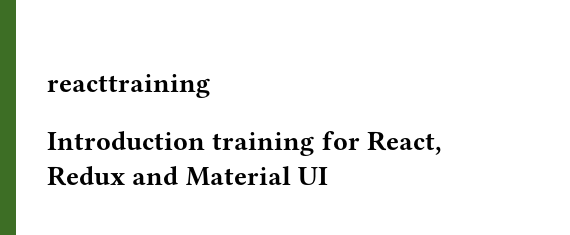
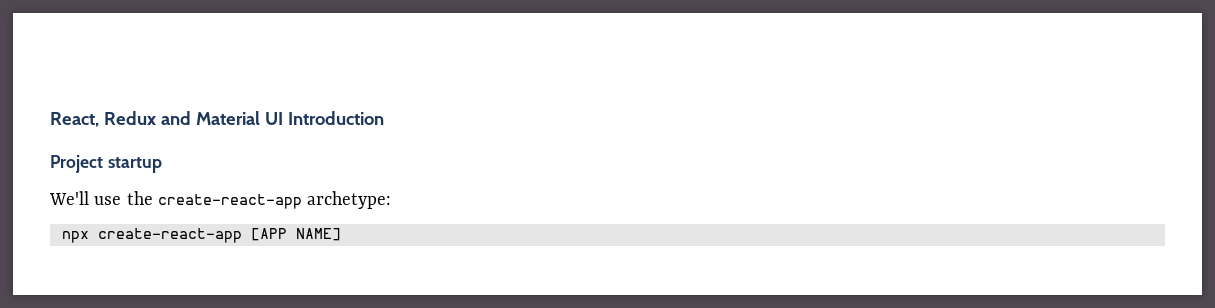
- reacttraining
- Introduction training for React, Redux and Material UI
+ React, Redux and Material UI Introduction
+ Project startup
+ We'll use the create-react-app archetype:
+ npx create-react-app [APP NAME]

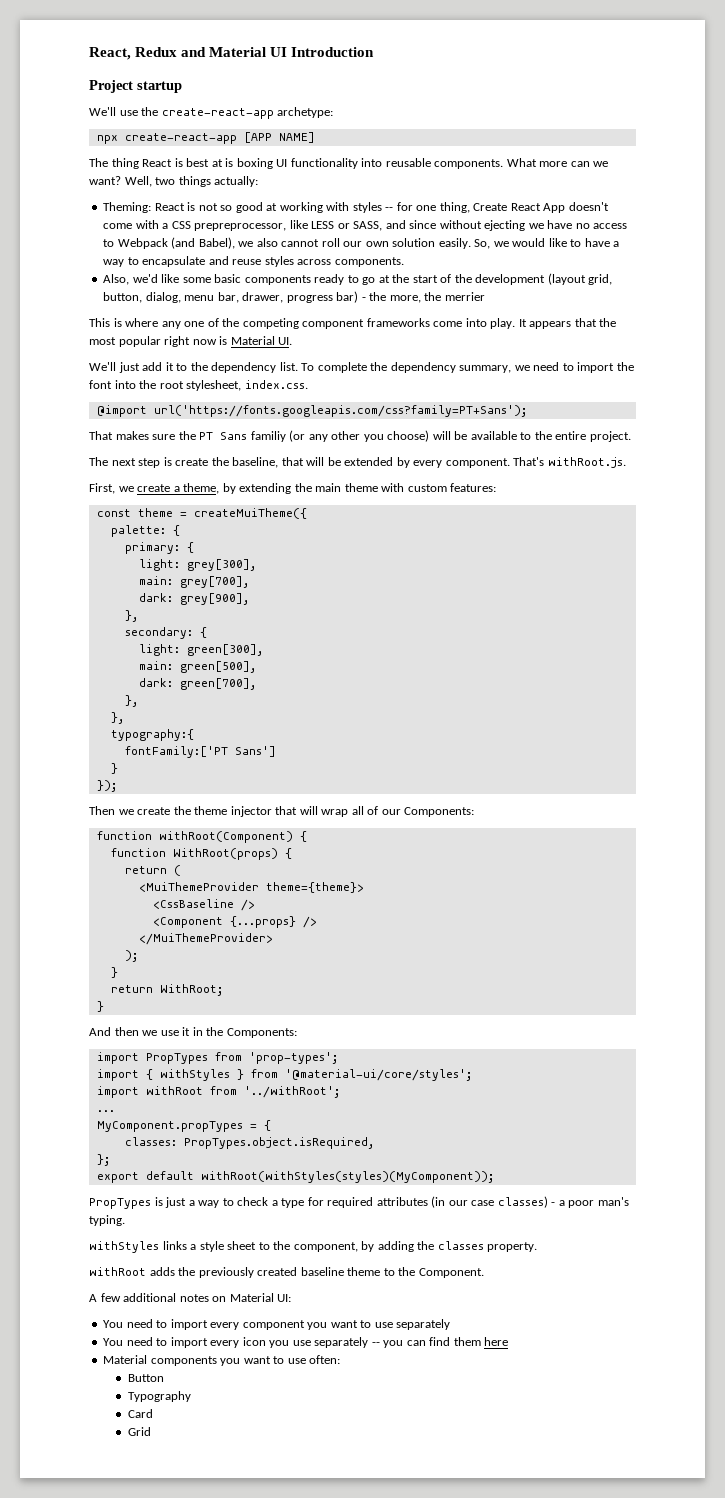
+ The thing React is best at is boxing UI functionality into reusable components. What more can we want? Well, two things actually:
+ Theming: React is not so good at working with styles -- for one thing, Create React App doesn't come with a CSS prepreprocessor, like LESS or SASS, and since without ejecting we have no access to Webpack (and Babel), we also cannot roll our own solution easily. So, we would like to have a way to encapsulate and reuse styles across components.
+ Also, we'd like some basic components ready to go at the start of the development (layout grid, button, dialog, menu bar, drawer, progress bar) - the more, the merrier
+ This is where any one of the competing component frameworks come into play. It appears that the most popular right now is Material UI.
+ We'll just add it to the dependency list. To complete the dependency summary, we need to import the font into the root stylesheet, index.css.
+ @import url('https://fonts.googleapis.com/css?family=PT+Sans');
+ That makes sure the PT Sans familiy (or any other you choose) will be available to the entire project.
+ The next step is create the baseline, that will be extended by every component. That's withRoot.js.
+ First, we create a theme, by extending the main theme with custom features:
+ const theme = createMuiTheme({
+ palette: {
+ primary: {
+ light: grey[300],
+ main: grey[700],
+ dark: grey[900],
+ },
+ secondary: {
+ light: green[300],
+ main: green[500],
+ dark: green[700],
+ },
+ },
+ typography:{
+ fontFamily:['PT Sans']
+ }
+ });
+ Then we create the theme injector that will wrap all of our Components:
+ function withRoot(Component) {
+ function WithRoot(props) {
+ return (
+ <MuiThemeProvider theme={theme}>
+ <CssBaseline />
+ <Component {...props} />
+ </MuiThemeProvider>
+ );
+ }
+ return WithRoot;
+ }
+ And then we use it in the Components:
+ import PropTypes from 'prop-types';
+ import { withStyles } from '@material-ui/core/styles';
+ import withRoot from '../withRoot';
+ ...
+ MyComponent.propTypes = {
+ classes: PropTypes.object.isRequired,
+ };
+ export default withRoot(withStyles(styles)(MyComponent));
+ PropTypes is just a way to check a type for required attributes (in our case classes) - a poor man's typing.
+ withStyles links a style sheet to the component, by adding the classes property.
+ withRoot adds the previously created baseline theme to the Component.
+ A few additional notes on Material UI:
+ You need to import every component you want to use separately
+ You need to import every icon you use separately -- you can find them here
+ Material components you want to use often:
+ Button
+ Typography
+ Card
+ Grid

